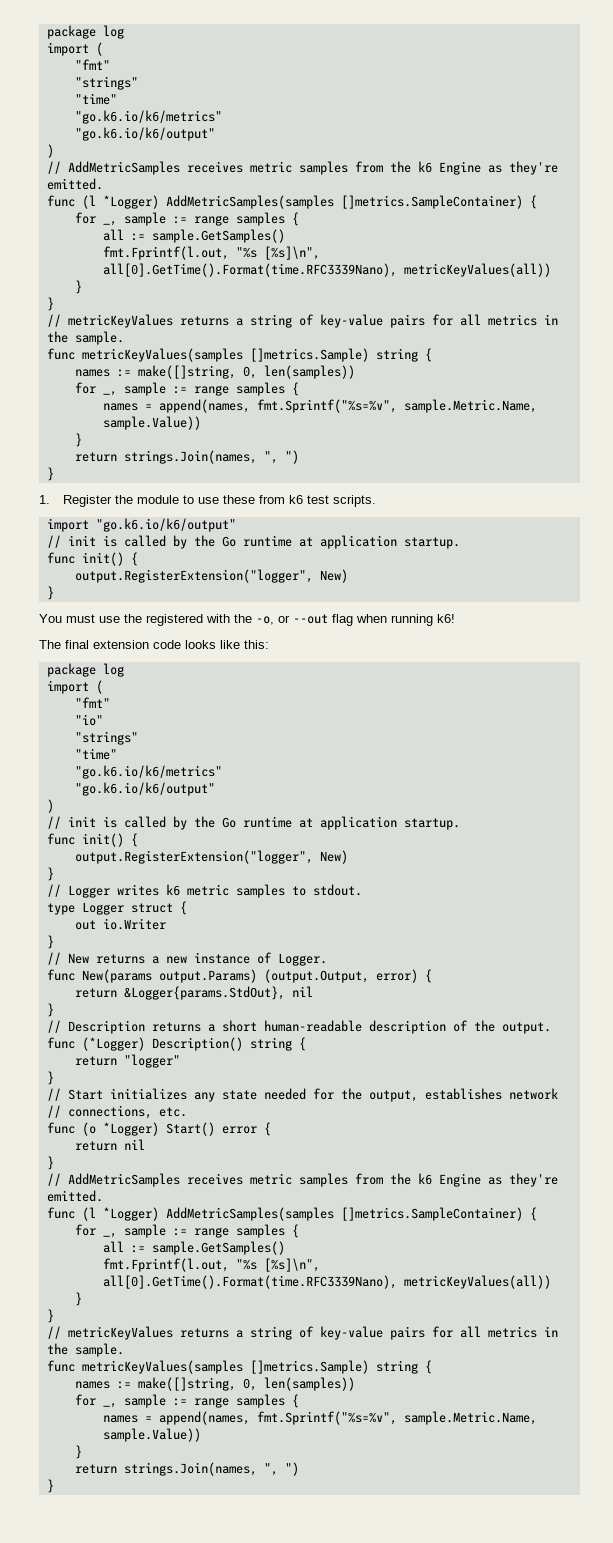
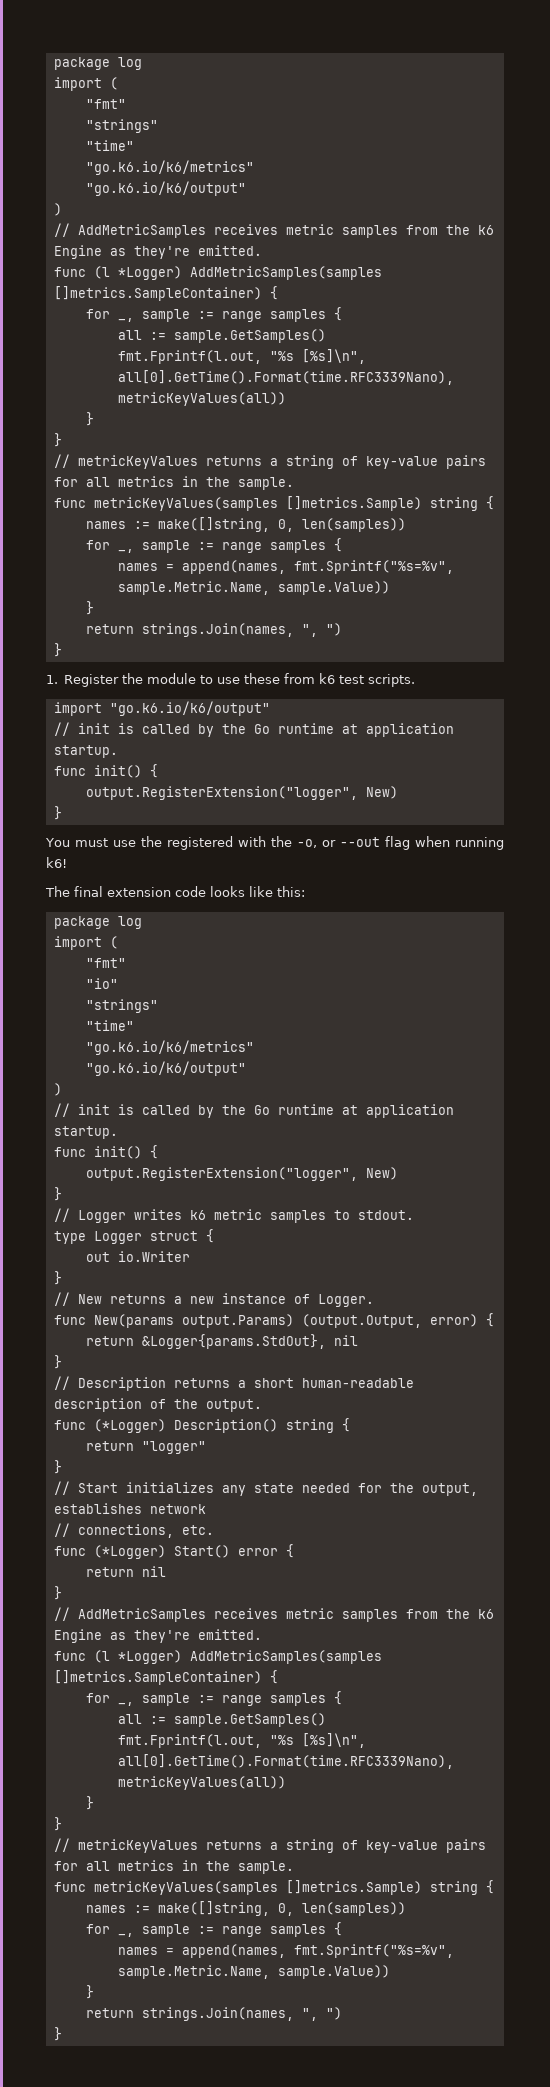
- func (o *Logger) Start() error {
+ func (*Logger) Start() error {

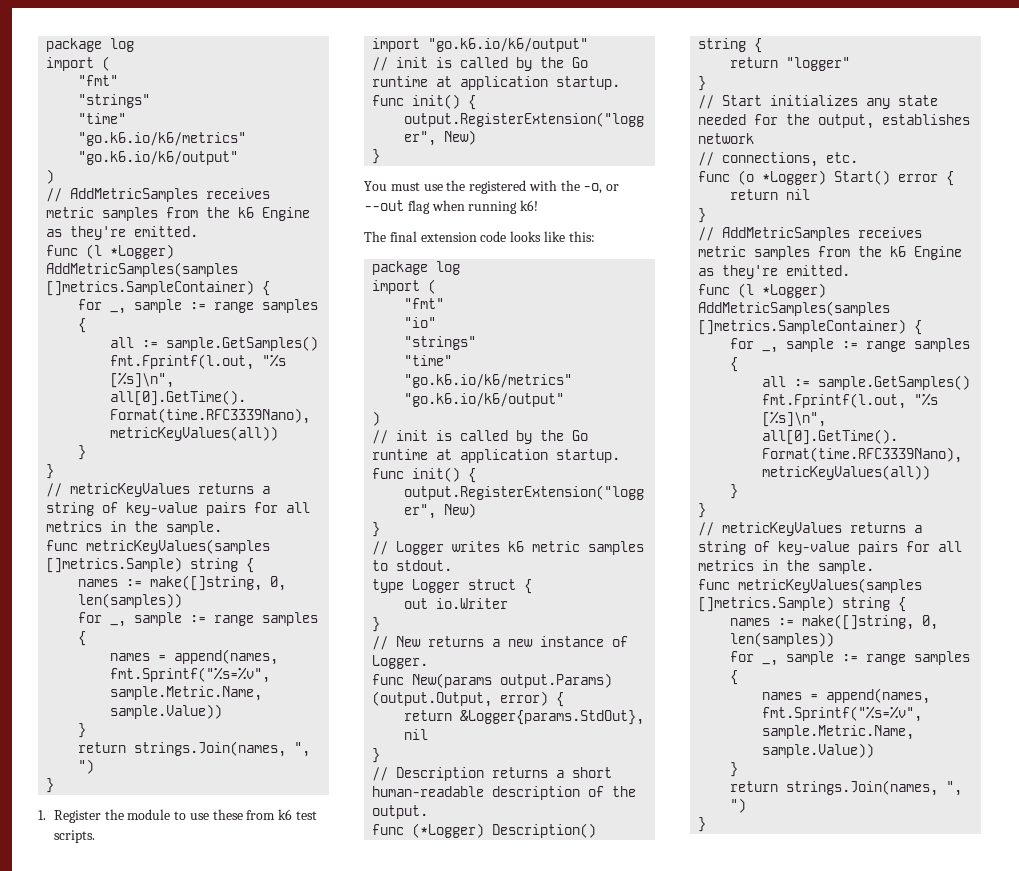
- func (*Logger) Start() error {
+ func (o *Logger) Start() error {

